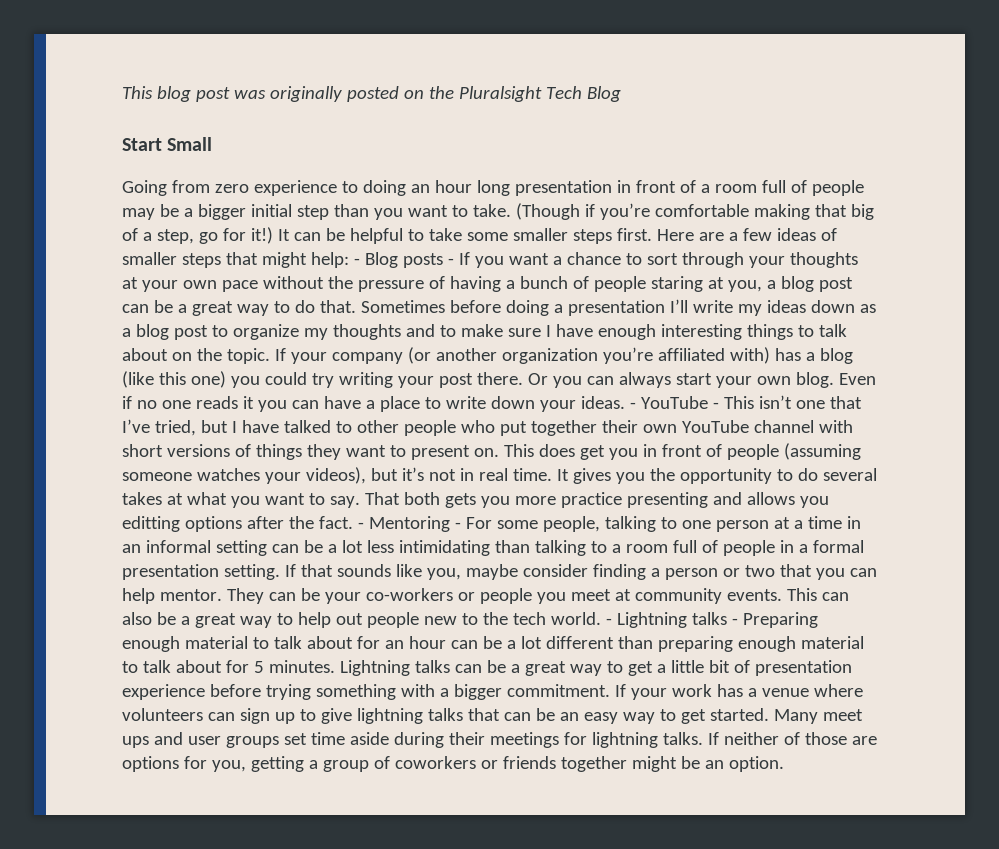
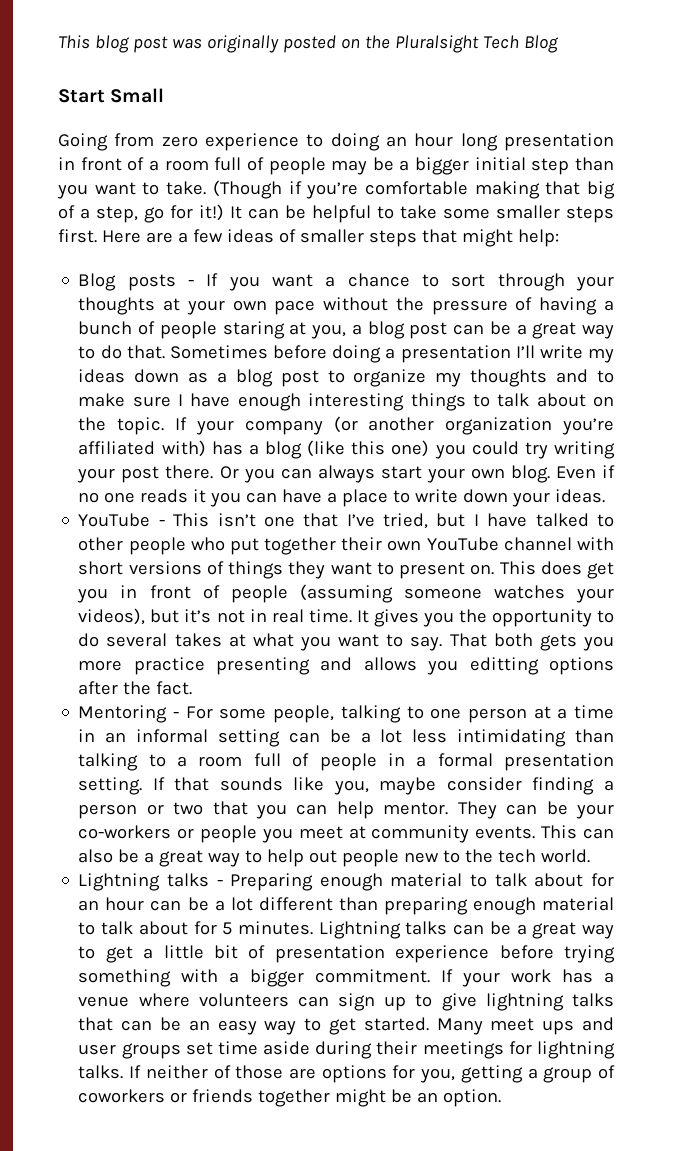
- Here are a few ideas of smaller steps that might help: - Blog posts - If you want a chance to sort through your thoughts at your own pace without the pressure of having a bunch of people staring at you, a blog post can be a great way to do that.
+ Here are a few ideas of smaller steps that might help:
+ Blog posts - If you want a chance to sort through your thoughts at your own pace without the pressure of having a bunch of people staring at you, a blog post can be a great way to do that.
- Even if no one reads it you can have a place to write down your ideas. - YouTube - This isn’t one that I’ve tried, but I have talked to other people who put together their own YouTube channel with short versions of things they want to present on.
+ Even if no one reads it you can have a place to write down your ideas.
+ YouTube - This isn’t one that I’ve tried, but I have talked to other people who put together their own YouTube channel with short versions of things they want to present on.
- That both gets you more practice presenting and allows you editting options after the fact. - Mentoring - For some people, talking to one person at a time in an informal setting can be a lot less intimidating than talking to a room full of people in a formal presentation setting.
+ That both gets you more practice presenting and allows you editting options after the fact.
+ Mentoring - For some people, talking to one person at a time in an informal setting can be a lot less intimidating than talking to a room full of people in a formal presentation setting.
- This can also be a great way to help out people new to the tech world. - Lightning talks - Preparing enough material to talk about for an hour can be a lot different than preparing enough material to talk about for 5 minutes.
+ This can also be a great way to help out people new to the tech world.
+ Lightning talks - Preparing enough material to talk about for an hour can be a lot different than preparing enough material to talk about for 5 minutes.

